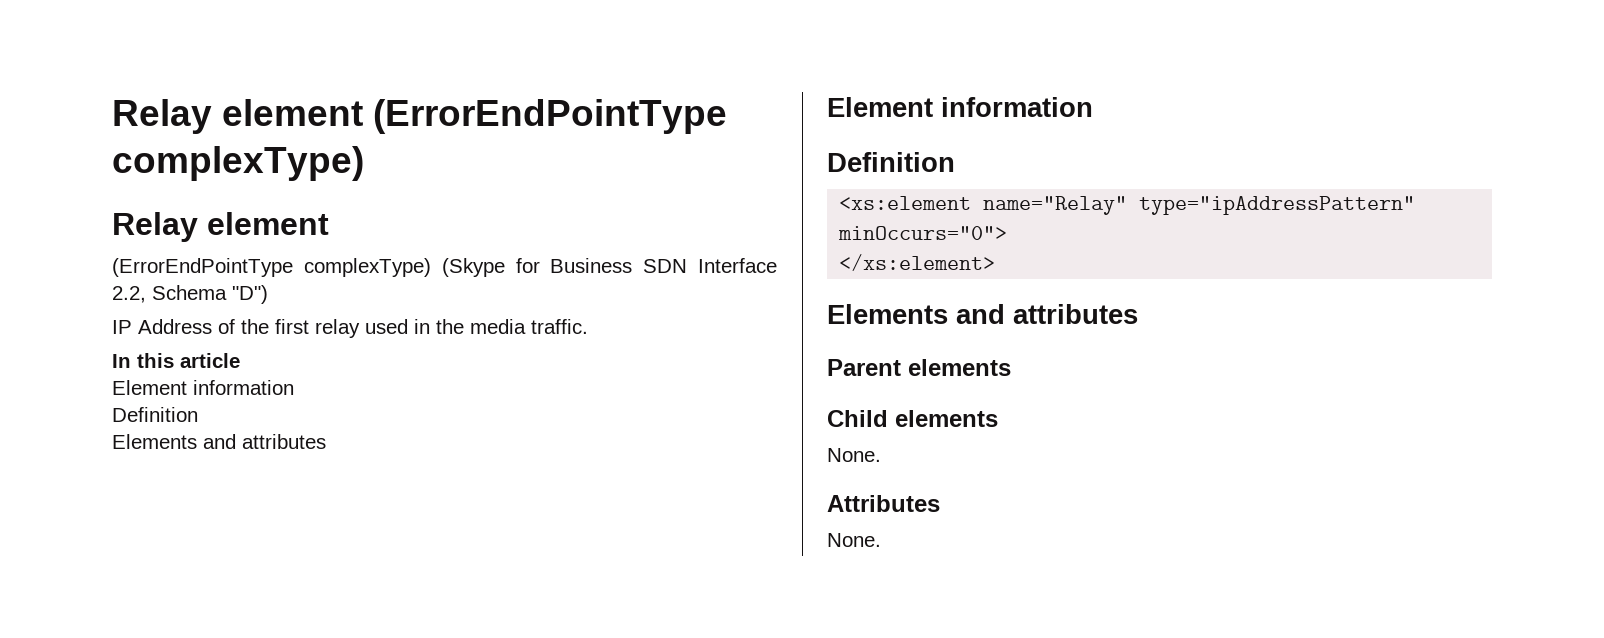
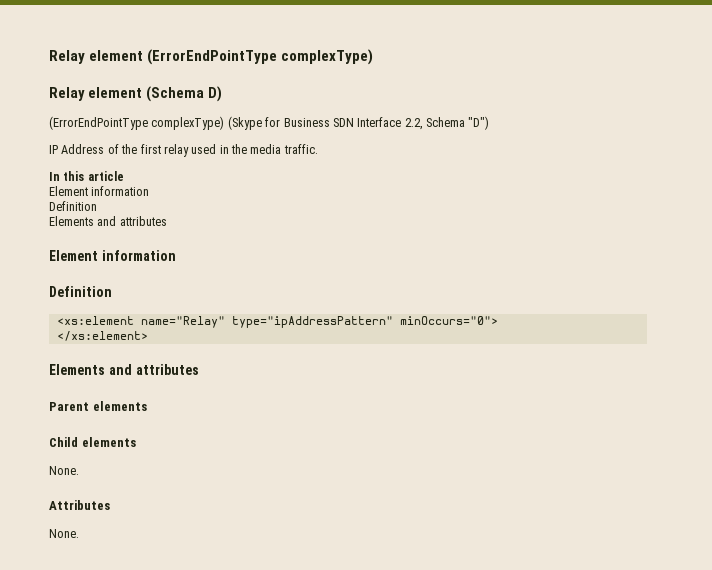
  Relay element (ErrorEndPointType complexType)
- Relay element
+ Relay element (Schema D)

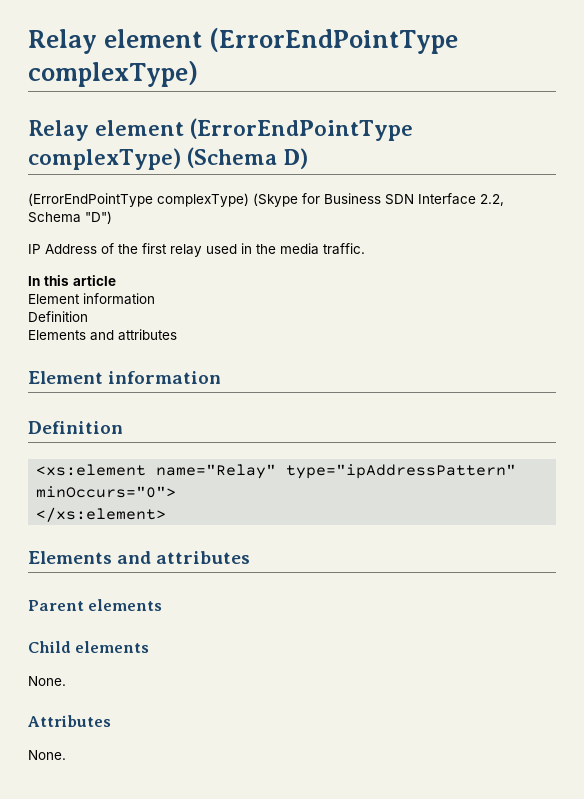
- Relay element (Schema D)
+ Relay element (ErrorEndPointType complexType) (Schema D)

